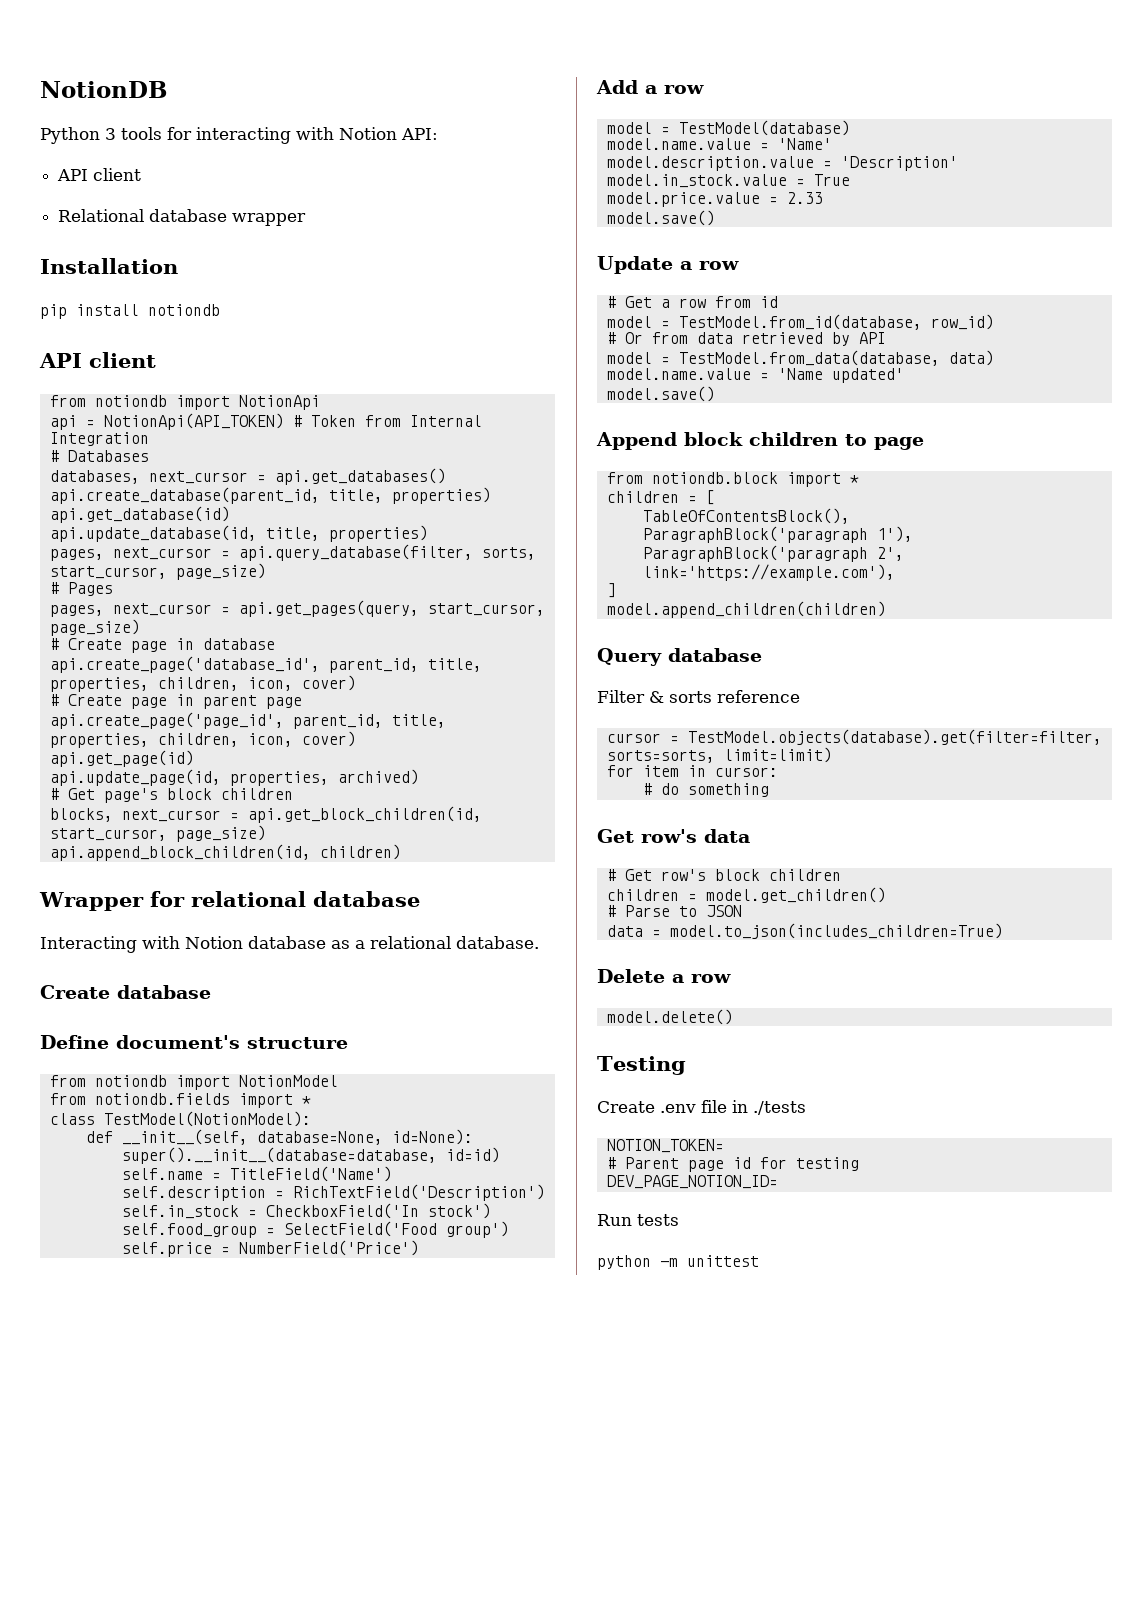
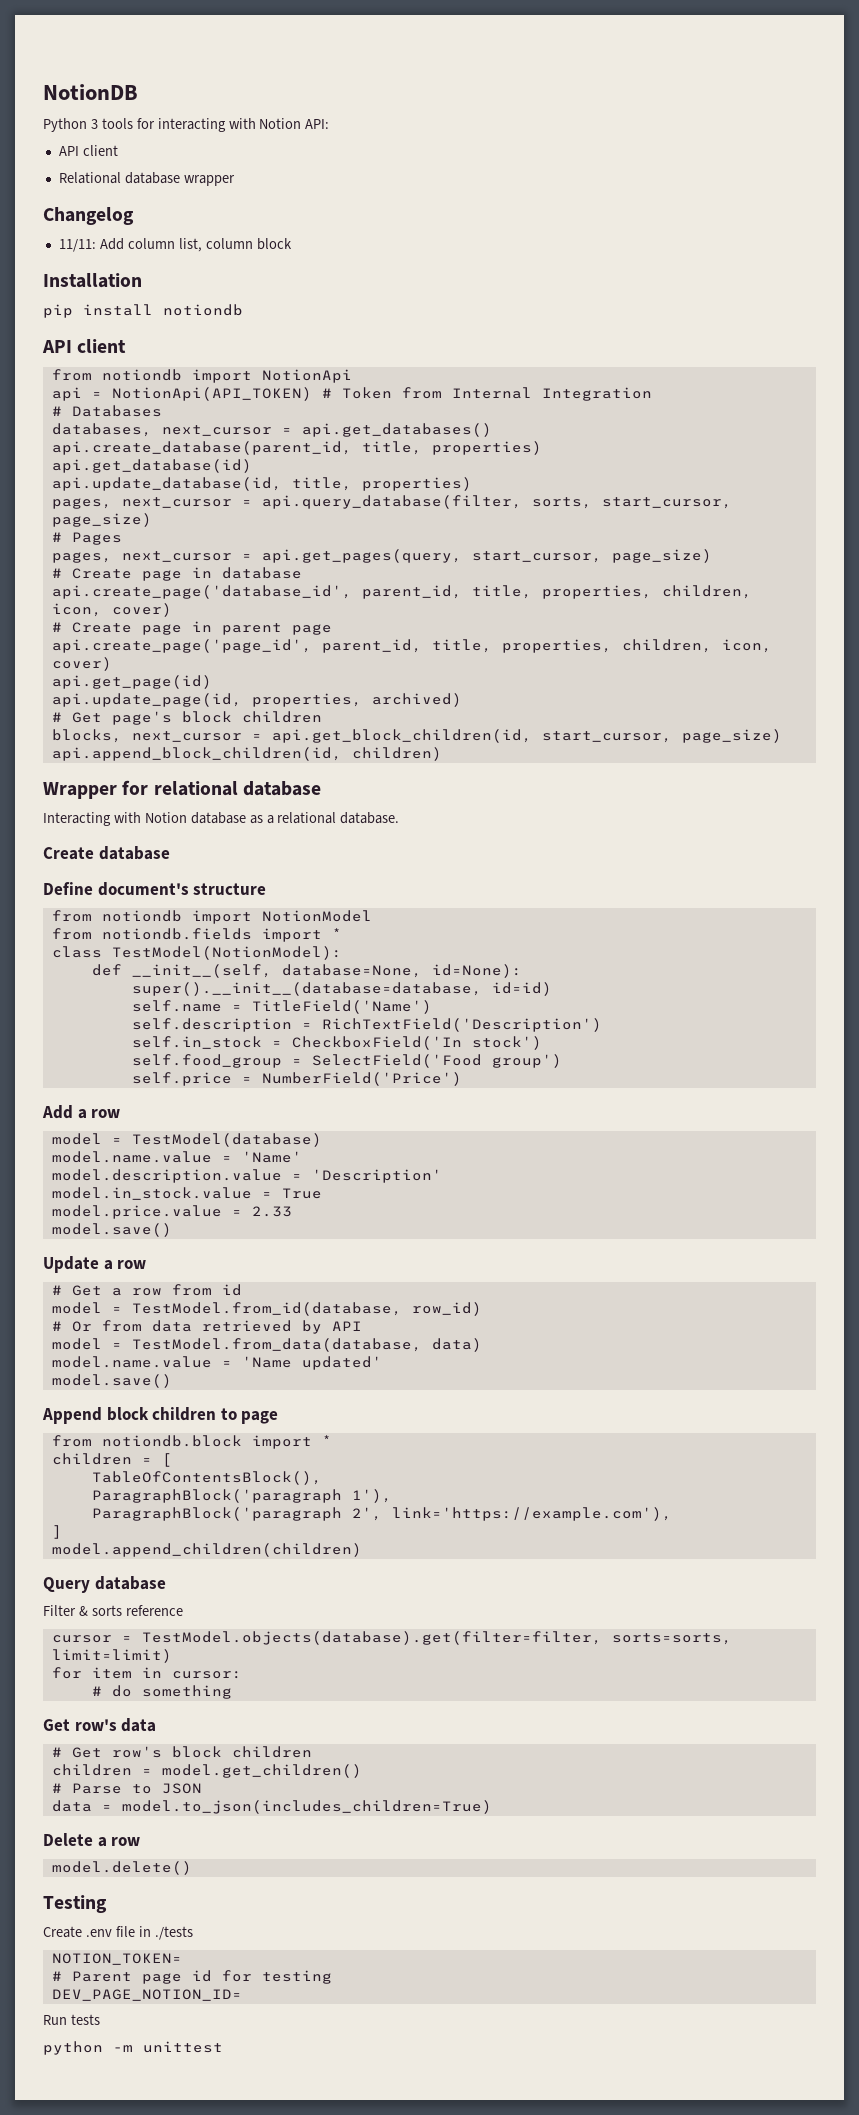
+ Changelog
+ 11/11: Add column list, column block

